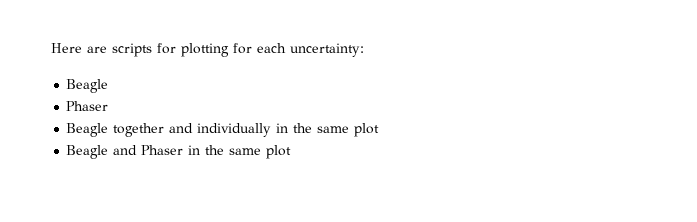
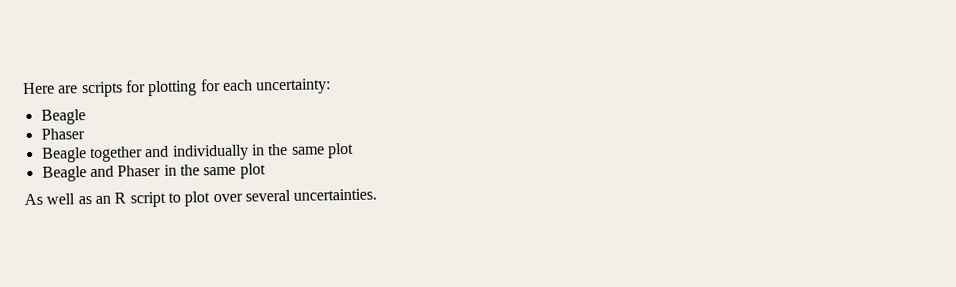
+ As well as an R script to plot over several uncertainties.

